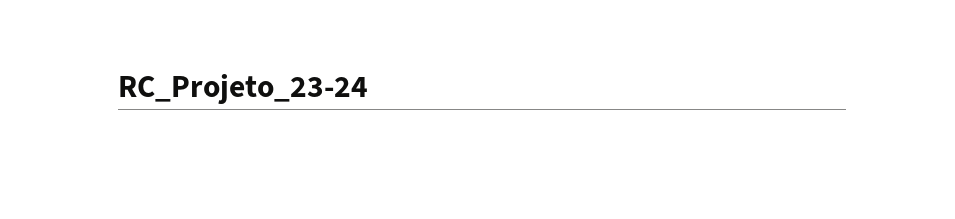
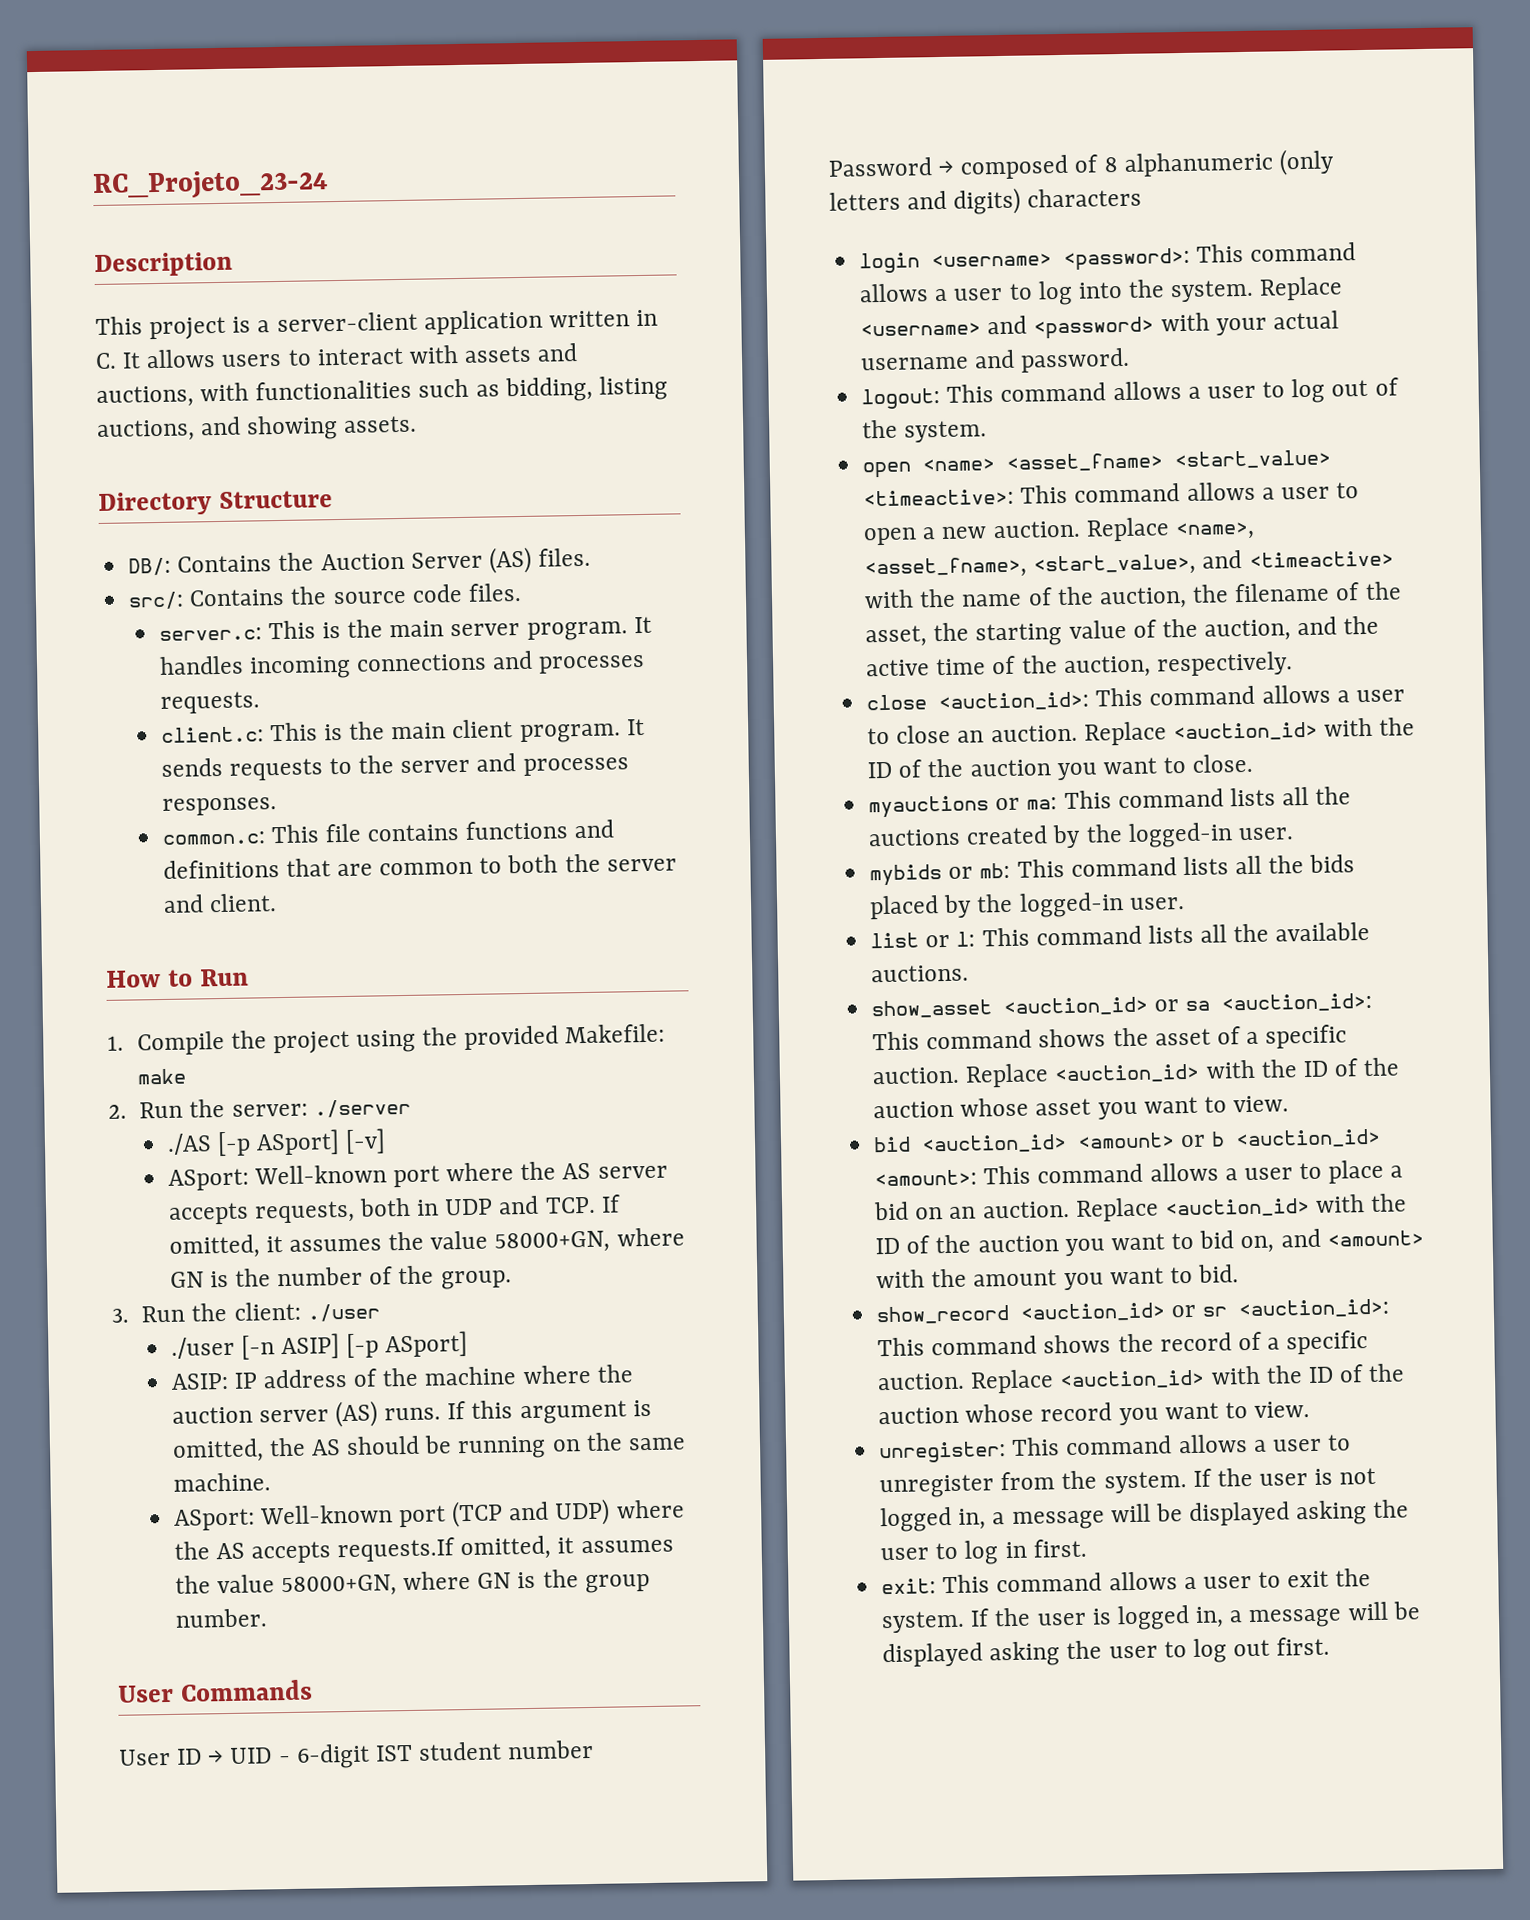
+ Description
+ This project is a server-client application written in C. It allows users to interact with assets and auctions, with functionalities such as bidding, listing auctions, and showing assets.
+ Directory Structure
+ DB/: Contains the Auction Server (AS) files.
+ src/: Contains the source code files.
+ server.c: This is the main server program. It handles incoming connections and processes requests.
+ client.c: This is the main client program. It sends requests to the server and processes responses.
+ common.c: This file contains functions and definitions that are common to both the server and client.
+ How to Run
+ 1. Compile the project using the provided Makefile: make
+ 2. Run the server: ./server
+ ./AS [-p ASport] [-v]
+ ASport: Well-known port where the AS server accepts requests, both in UDP and TCP. If omitted, it assumes the value 58000+GN, where GN is the number of the group.
+ 3. Run the client: ./user
+ ./user [-n ASIP] [-p ASport]
+ ASIP: IP address of the machine where the auction server (AS) runs. If this argument is omitted, the AS should be running on the same machine.
+ ASport: Well-known port (TCP and UDP) where the AS accepts requests.If omitted, it assumes the value 58000+GN, where GN is the group number.
+ User Commands
+ User ID → UID - 6-digit IST student number Password → composed of 8 alphanumeric (only letters and digits) characters
+ login <username> <password>: This command allows a user to log into the system. Replace <username> and <password> with your actual username and password.
+ logout: This command allows a user to log out of the system.
+ open <name> <asset_fname> <start_value> <timeactive>: This command allows a user to open a new auction. Replace <name>, <asset_fname>, <start_value>, and <timeactive> with the name of the auction, the filename of the asset, the starting value of the auction, and the active time of the auction, respectively.
+ close <auction_id>: This command allows a user to close an auction. Replace <auction_id> with the ID of the auction you want to close.
+ myauctions or ma: This command lists all the auctions created by the logged-in user.
+ mybids or mb: This command lists all the bids placed by the logged-in user.
+ list or l: This command lists all the available auctions.
+ show_asset <auction_id> or sa <auction_id>: This command shows the asset of a specific auction. Replace <auction_id> with the ID of the auction whose asset you want to view.
+ bid <auction_id> <amount> or b <auction_id> <amount>: This command allows a user to place a bid on an auction. Replace <auction_id> with the ID of the auction you want to bid on, and <amount> with the amount you want to bid.
+ show_record <auction_id> or sr <auction_id>: This command shows the record of a specific auction. Replace <auction_id> with the ID of the auction whose record you want to view.
+ unregister: This command allows a user to unregister from the system. If the user is not logged in, a message will be displayed asking the user to log in first.
+ exit: This command allows a user to exit the system. If the user is logged in, a message will be displayed asking the user to log out first.

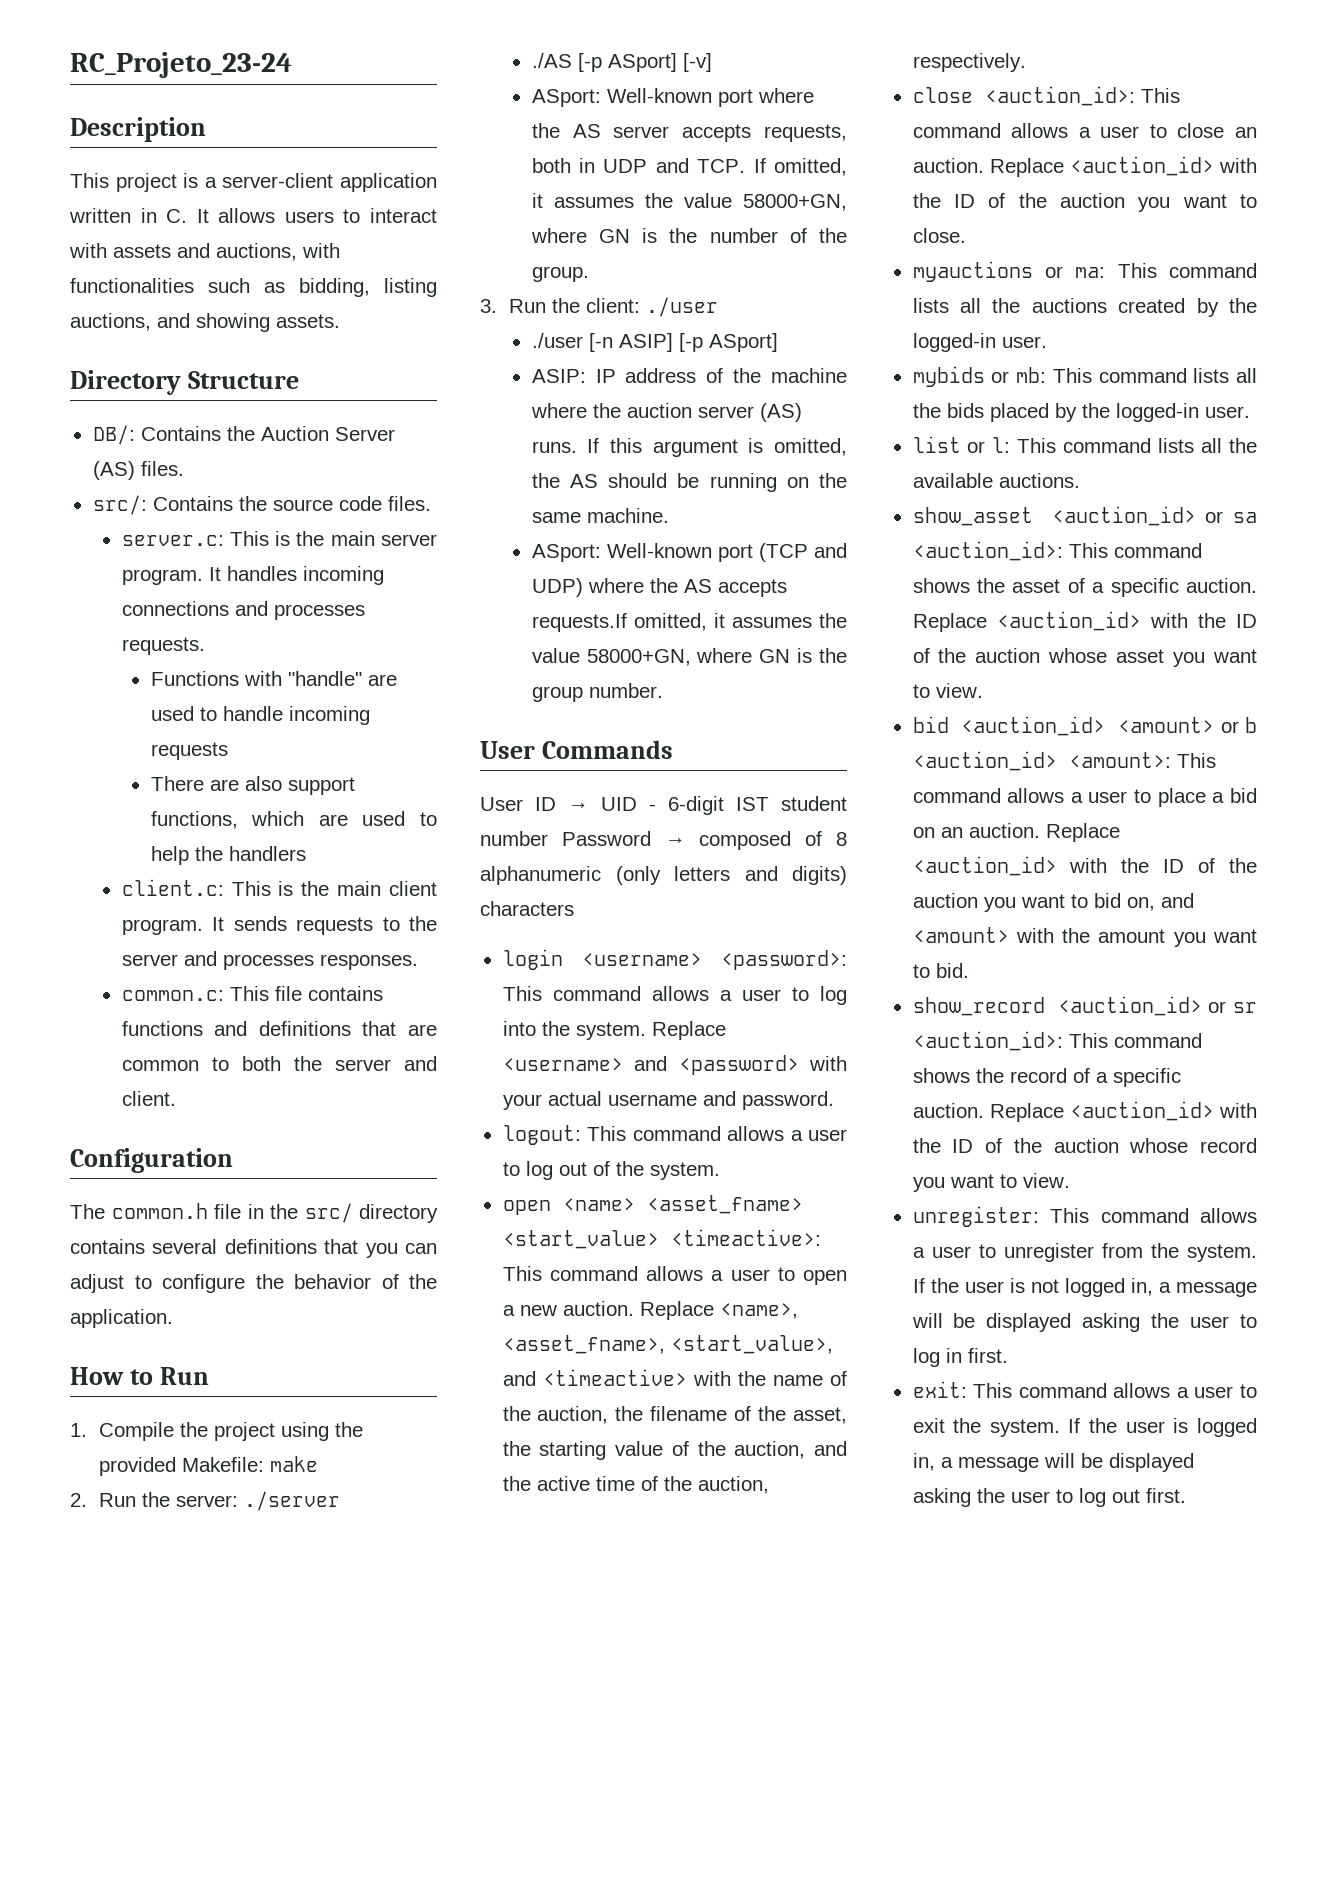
+ Functions with "handle" are used to handle incoming requests
+ There are also support functions, which are used to help the handlers
+ Configuration
+ The common.h file in the src/ directory contains several definitions that you can adjust to configure the behavior of the application.

